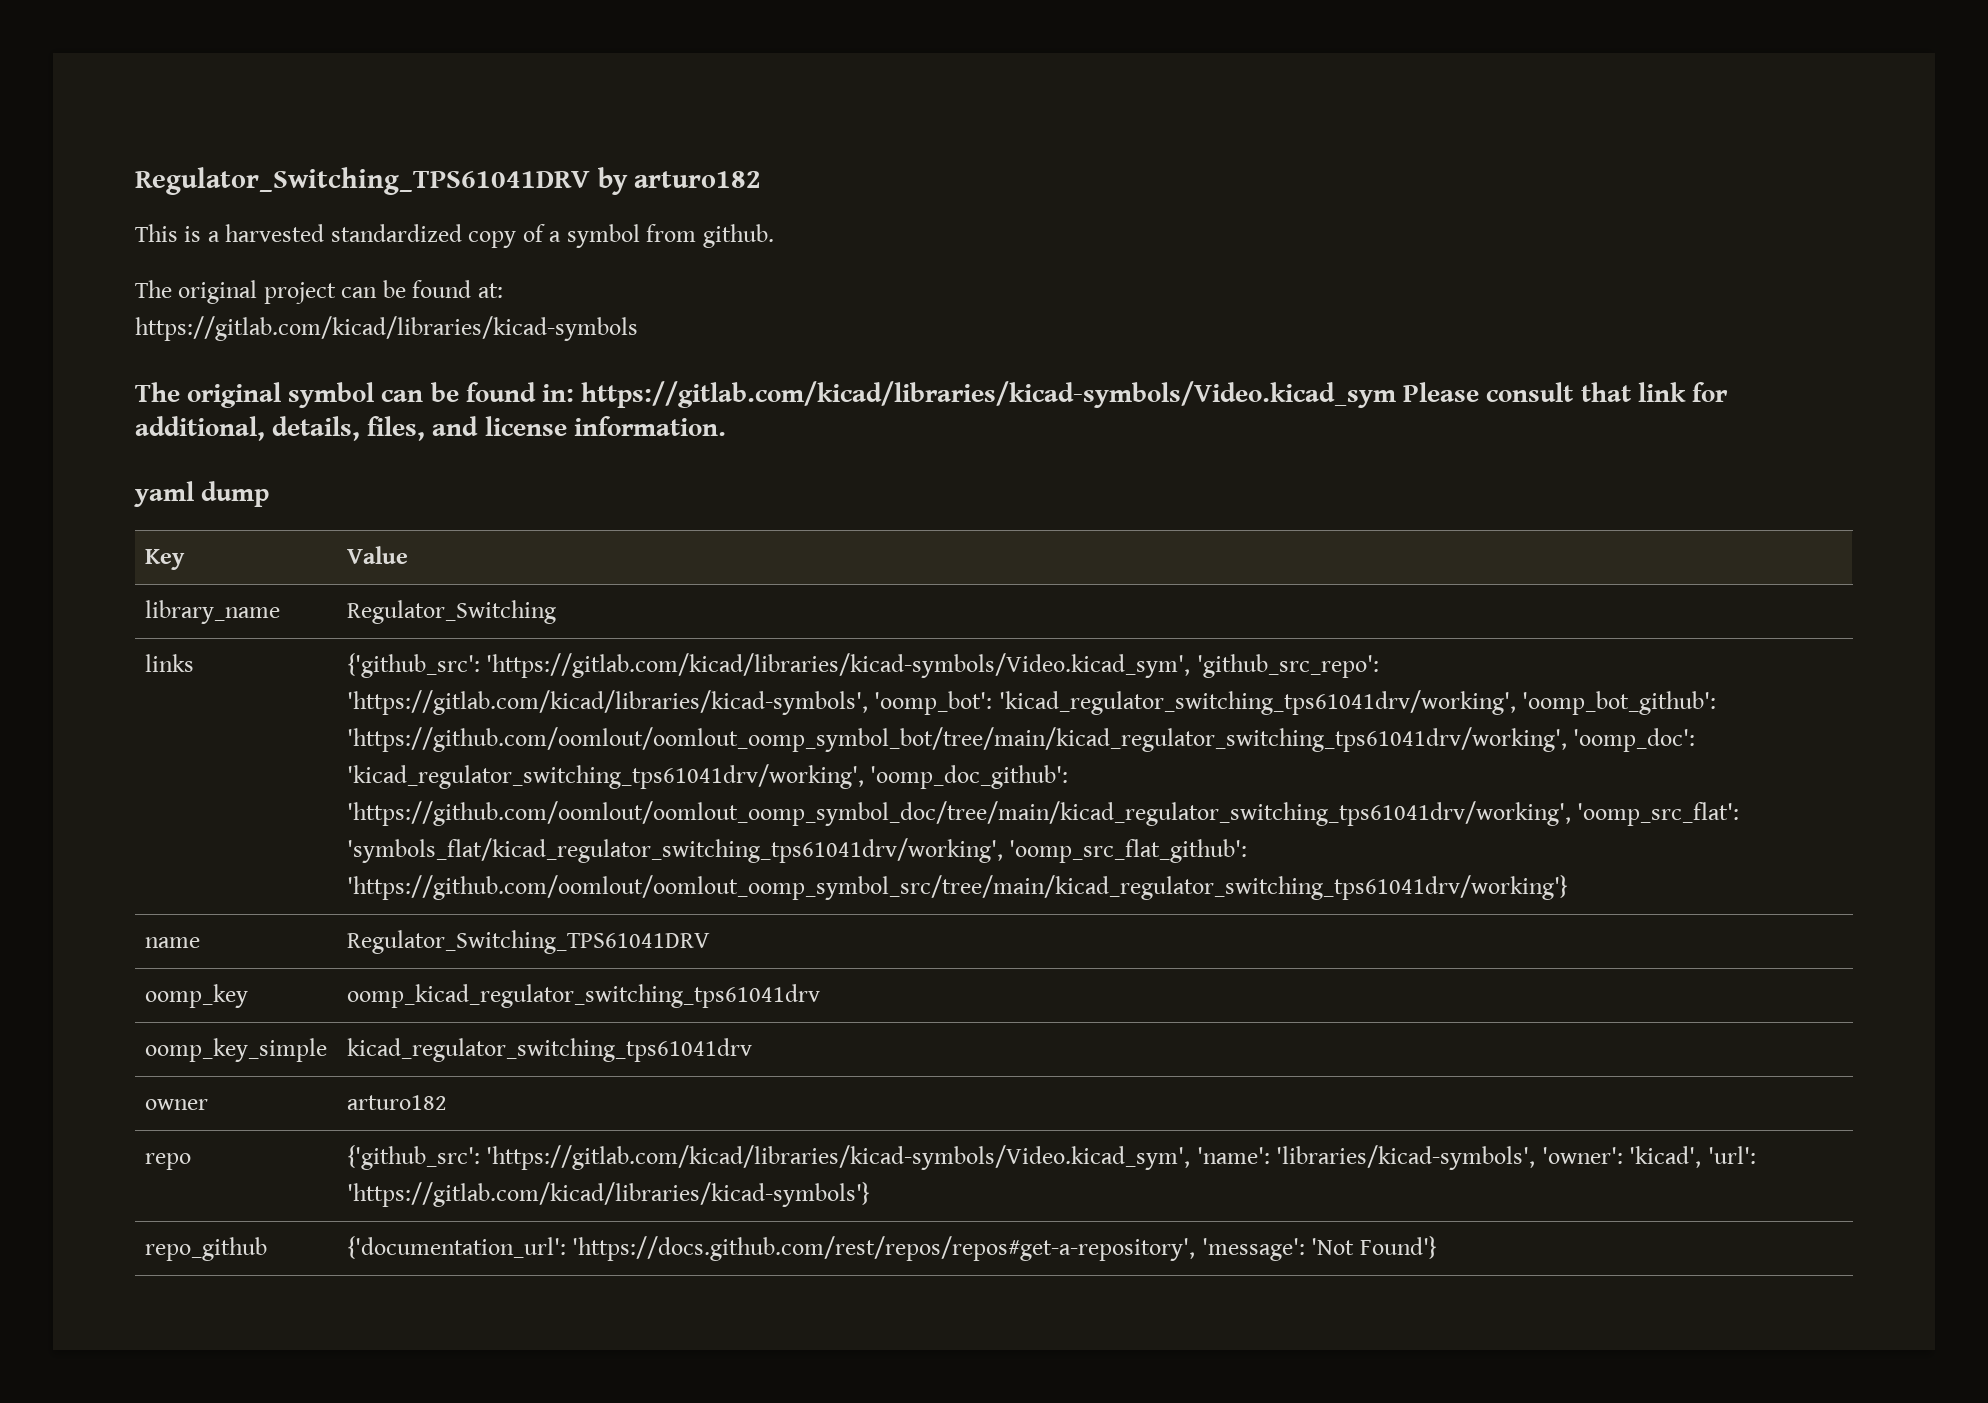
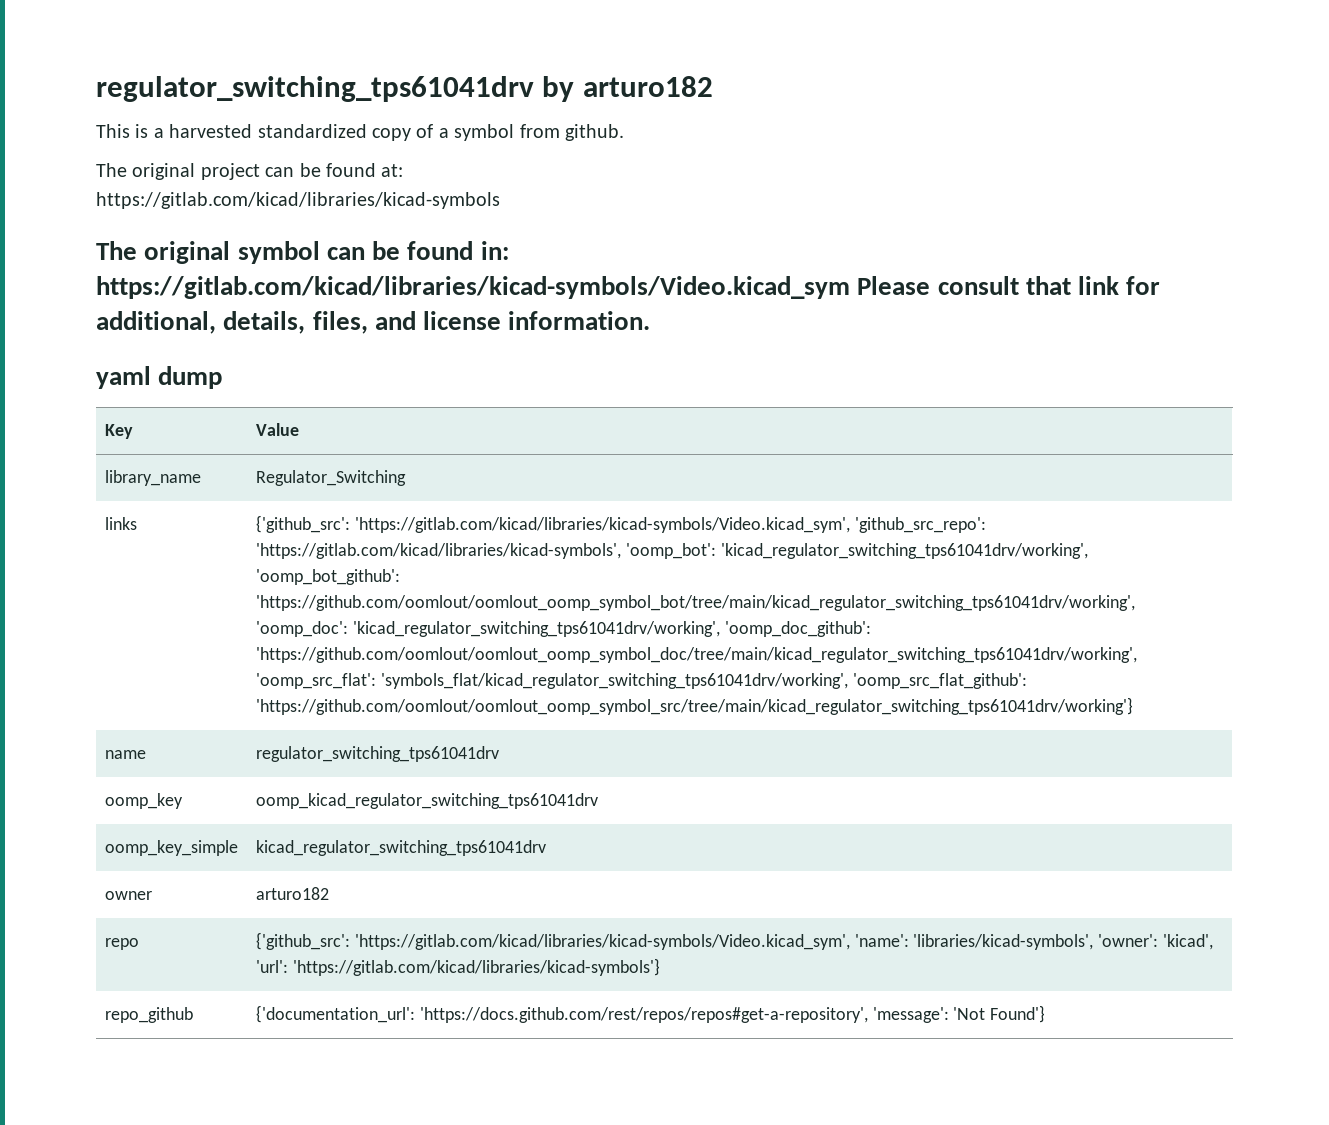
- Regulator_Switching_TPS61041DRV by arturo182
+ regulator_switching_tps61041drv by arturo182
- name | Regulator_Switching_TPS61041DRV
+ name | regulator_switching_tps61041drv

